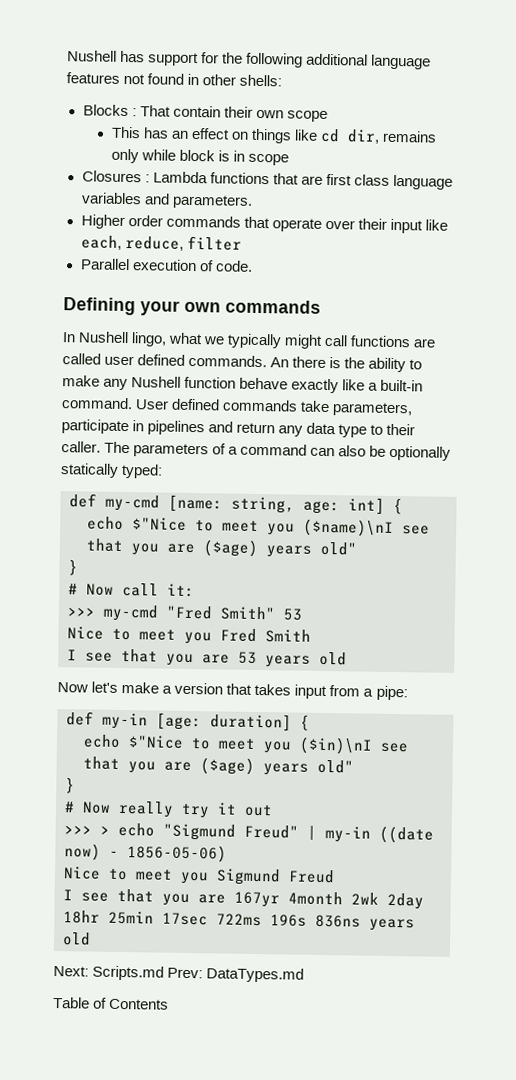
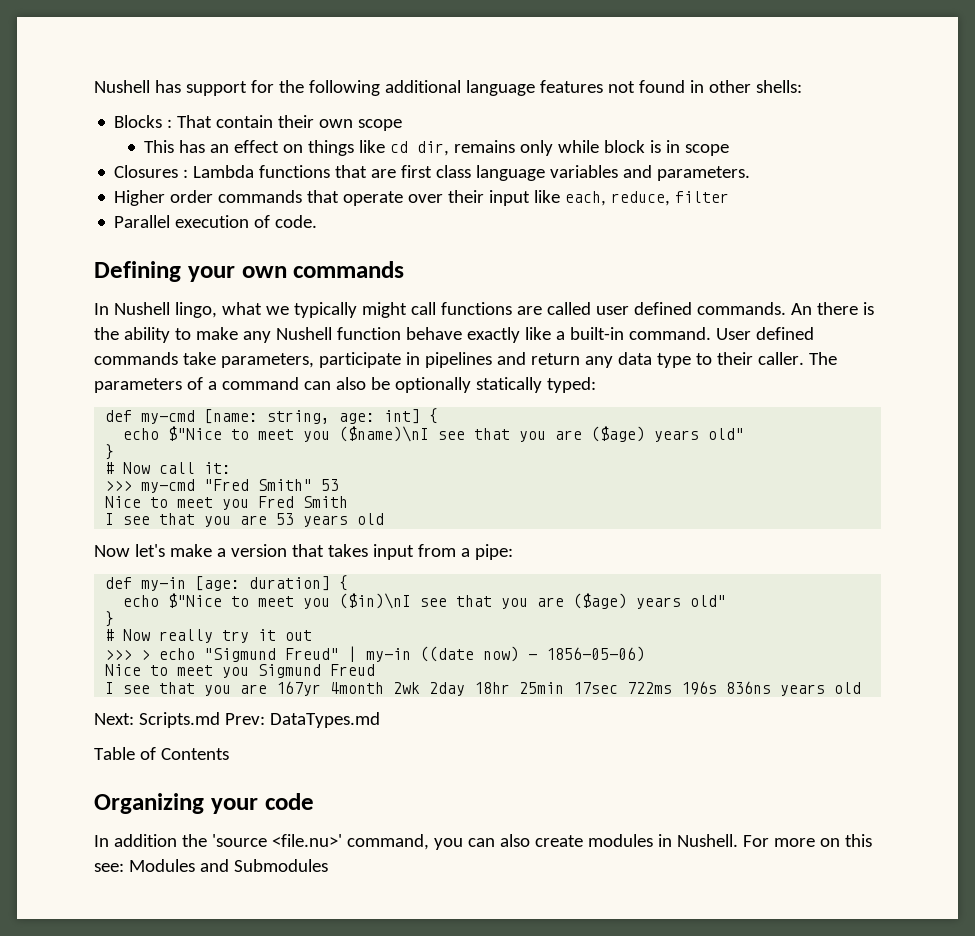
+ Organizing your code
+ In addition the 'source <file.nu>' command, you can also create modules in Nushell. For more on this see: Modules and Submodules

